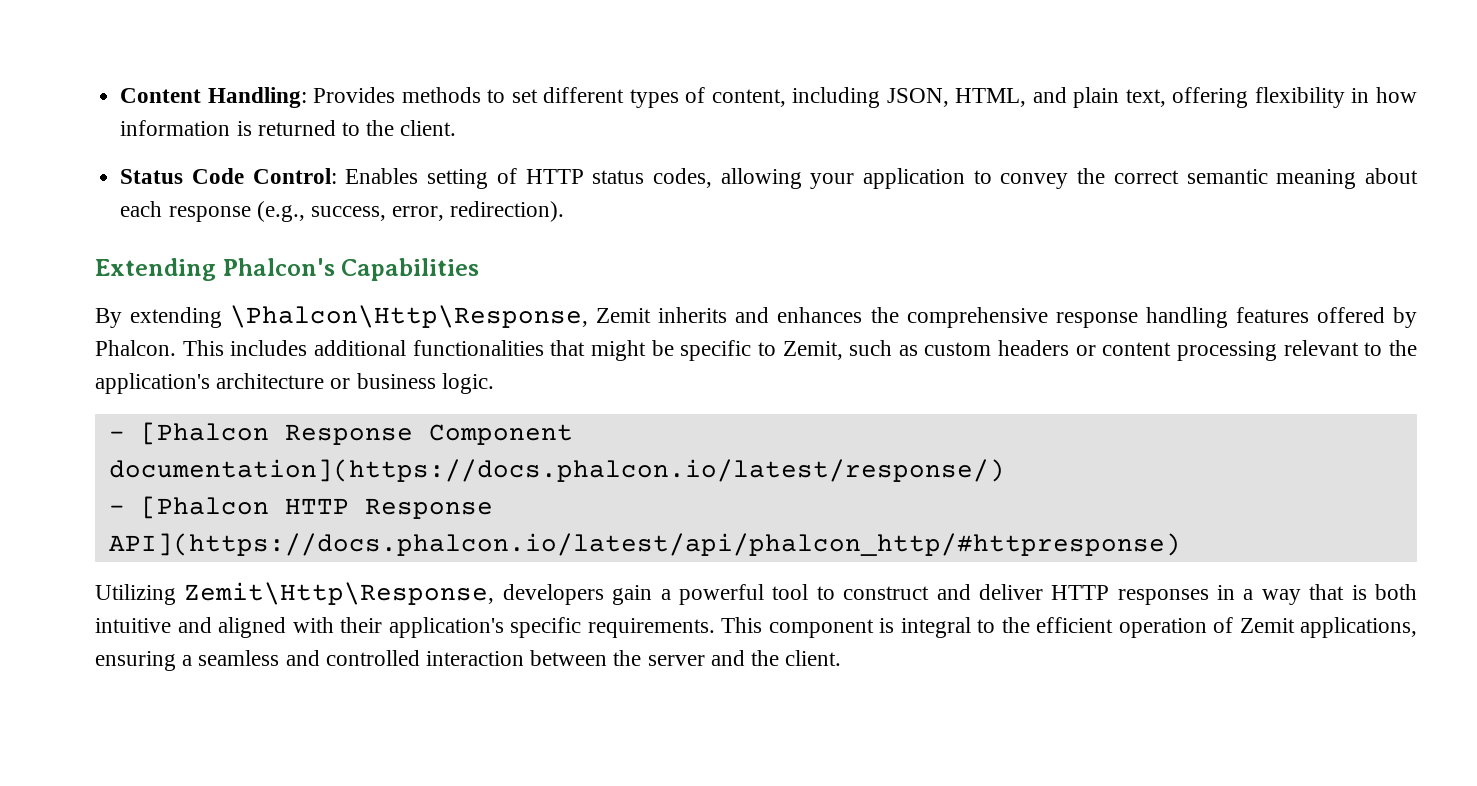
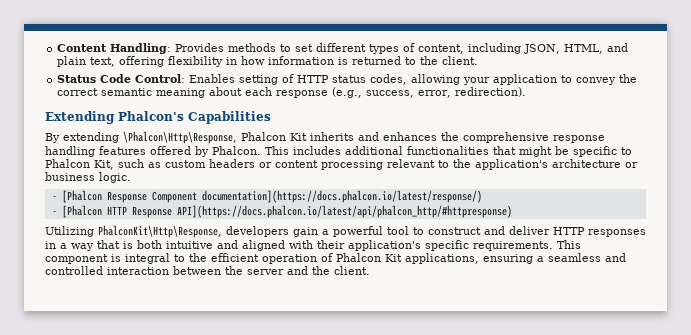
- By extending \Phalcon\Http\Response, Zemit inherits and enhances the comprehensive response handling features offered by Phalcon.
+ By extending \Phalcon\Http\Response, Phalcon Kit inherits and enhances the comprehensive response handling features offered by Phalcon.
- This includes additional functionalities that might be specific to Zemit, such as custom headers or content processing relevant to the application's architecture or business logic.
+ This includes additional functionalities that might be specific to Phalcon Kit, such as custom headers or content processing relevant to the application's architecture or business logic.
- Utilizing Zemit\Http\Response, developers gain a powerful tool to construct and deliver HTTP responses in a way that is both intuitive and aligned with their application's specific requirements.
+ Utilizing PhalconKit\Http\Response, developers gain a powerful tool to construct and deliver HTTP responses in a way that is both intuitive and aligned with their application's specific requirements.
- This component is integral to the efficient operation of Zemit applications, ensuring a seamless and controlled interaction between the server and the client.
+ This component is integral to the efficient operation of Phalcon Kit applications, ensuring a seamless and controlled interaction between the server and the client.

